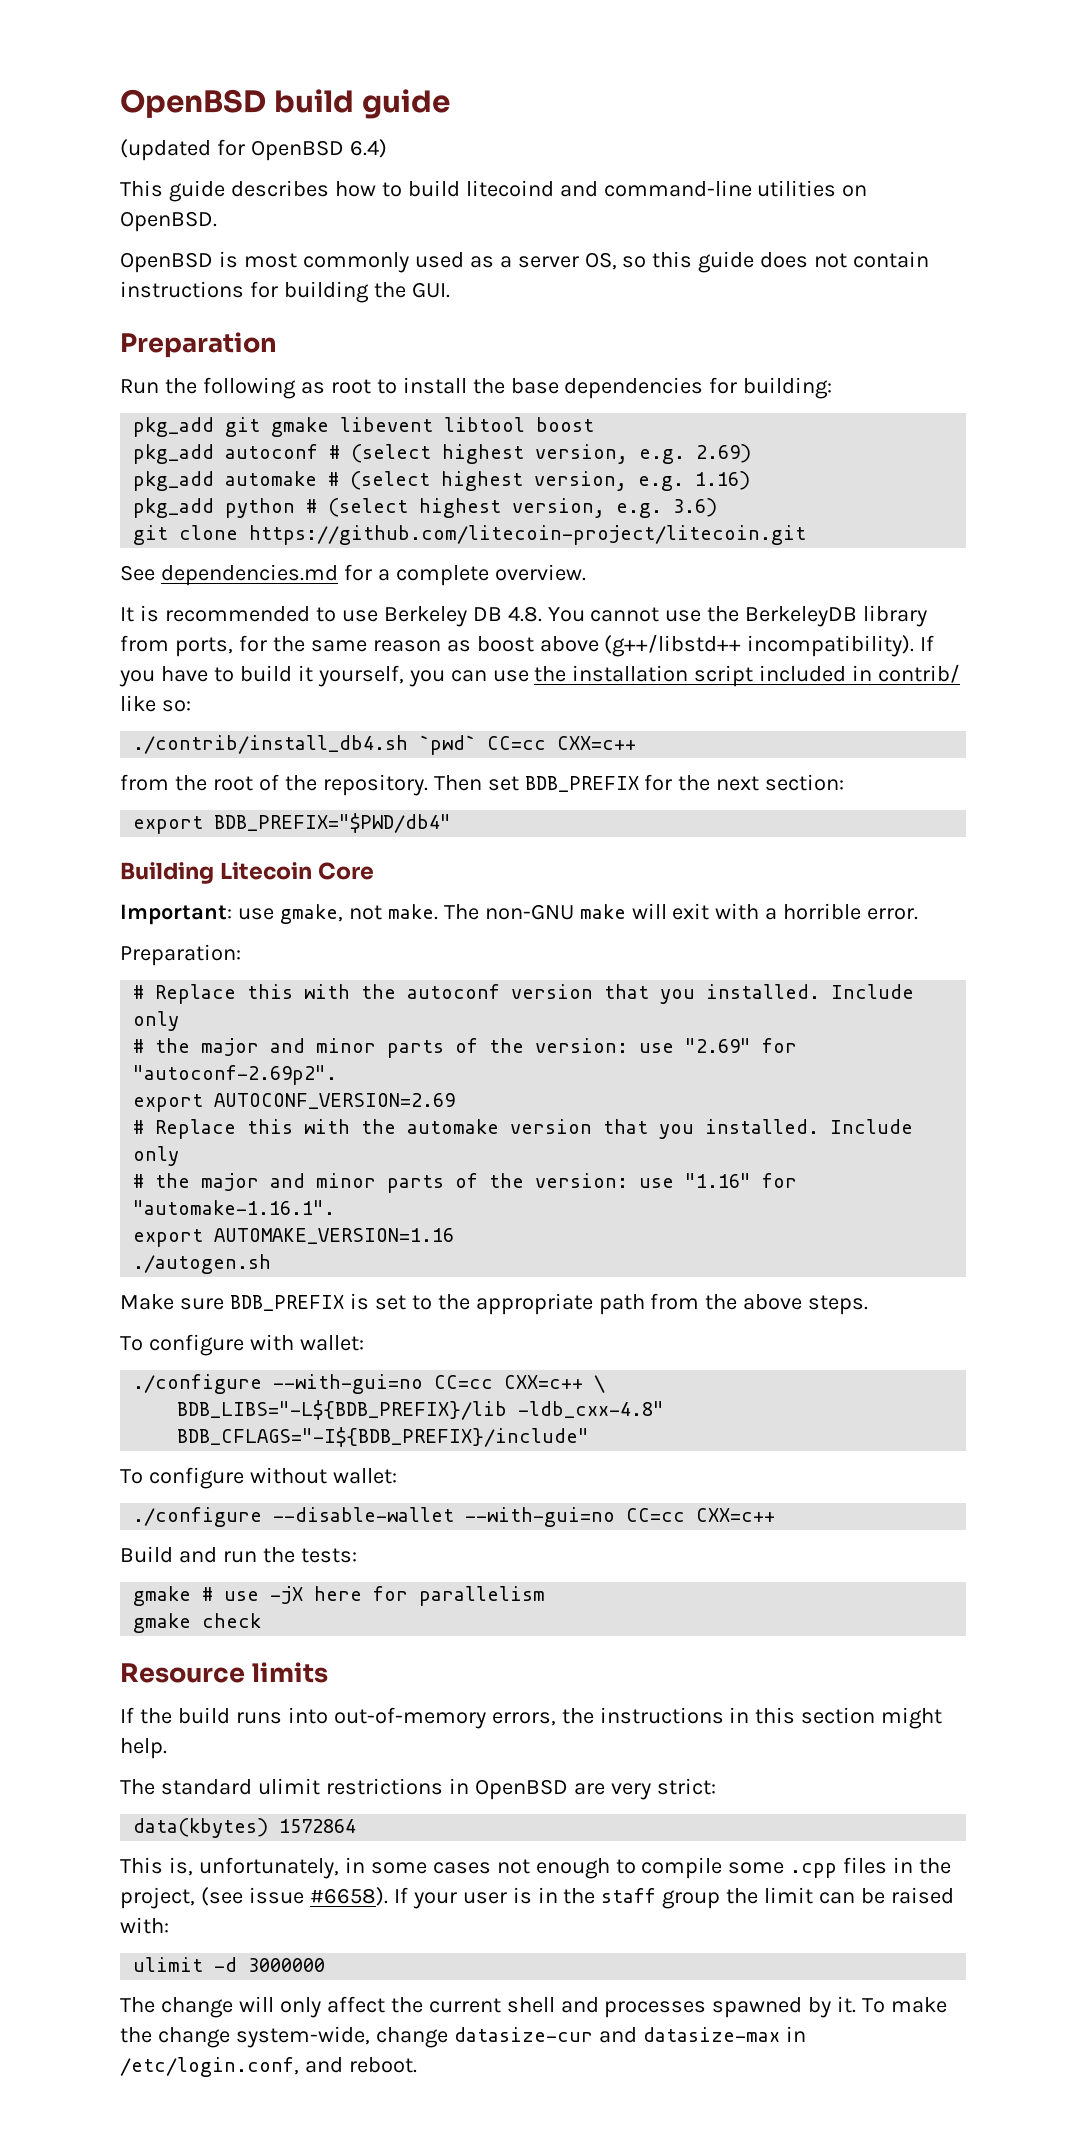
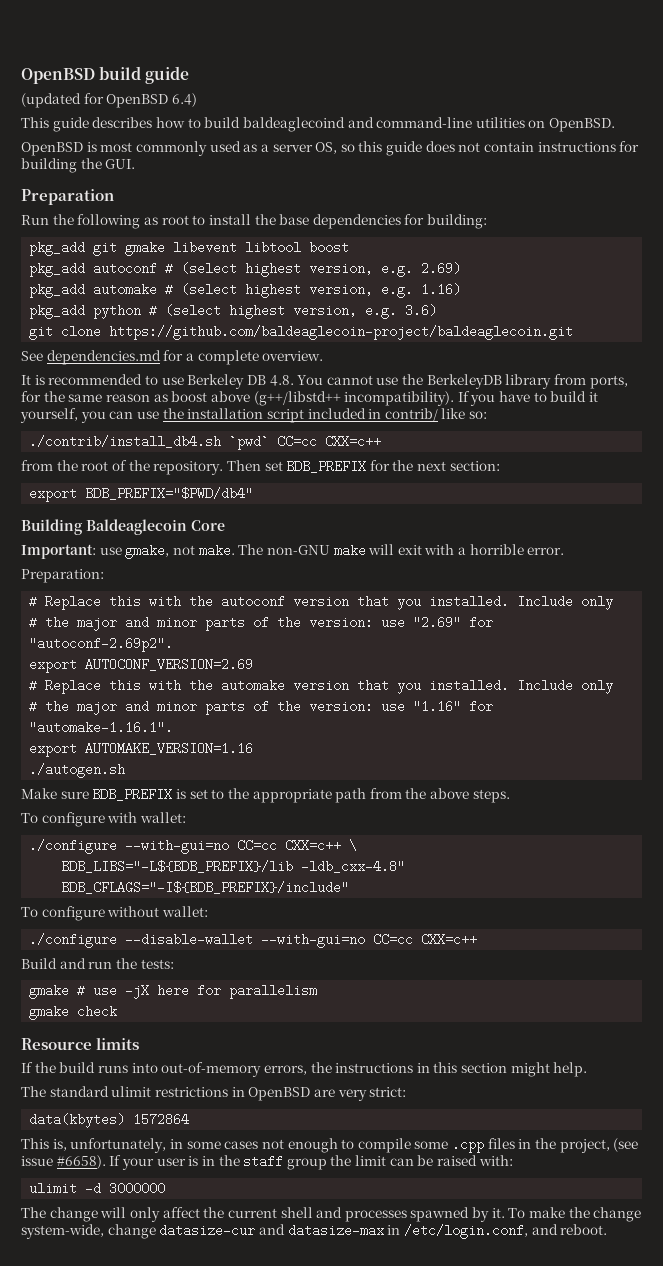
- This guide describes how to build litecoind and command-line utilities on OpenBSD.
+ This guide describes how to build baldeaglecoind and command-line utilities on OpenBSD.
- git clone https://github.com/litecoin-project/litecoin.git
+ git clone https://github.com/baldeaglecoin-project/baldeaglecoin.git
- Building Litecoin Core
+ Building Baldeaglecoin Core

